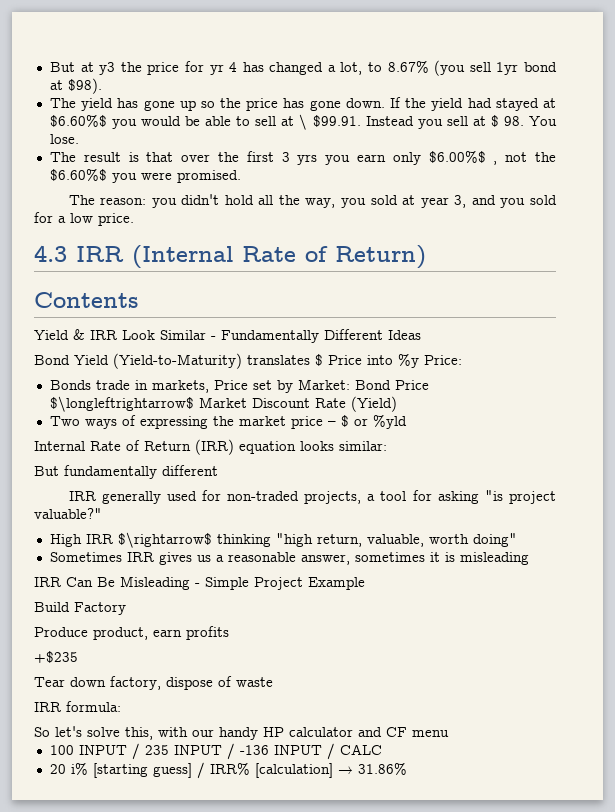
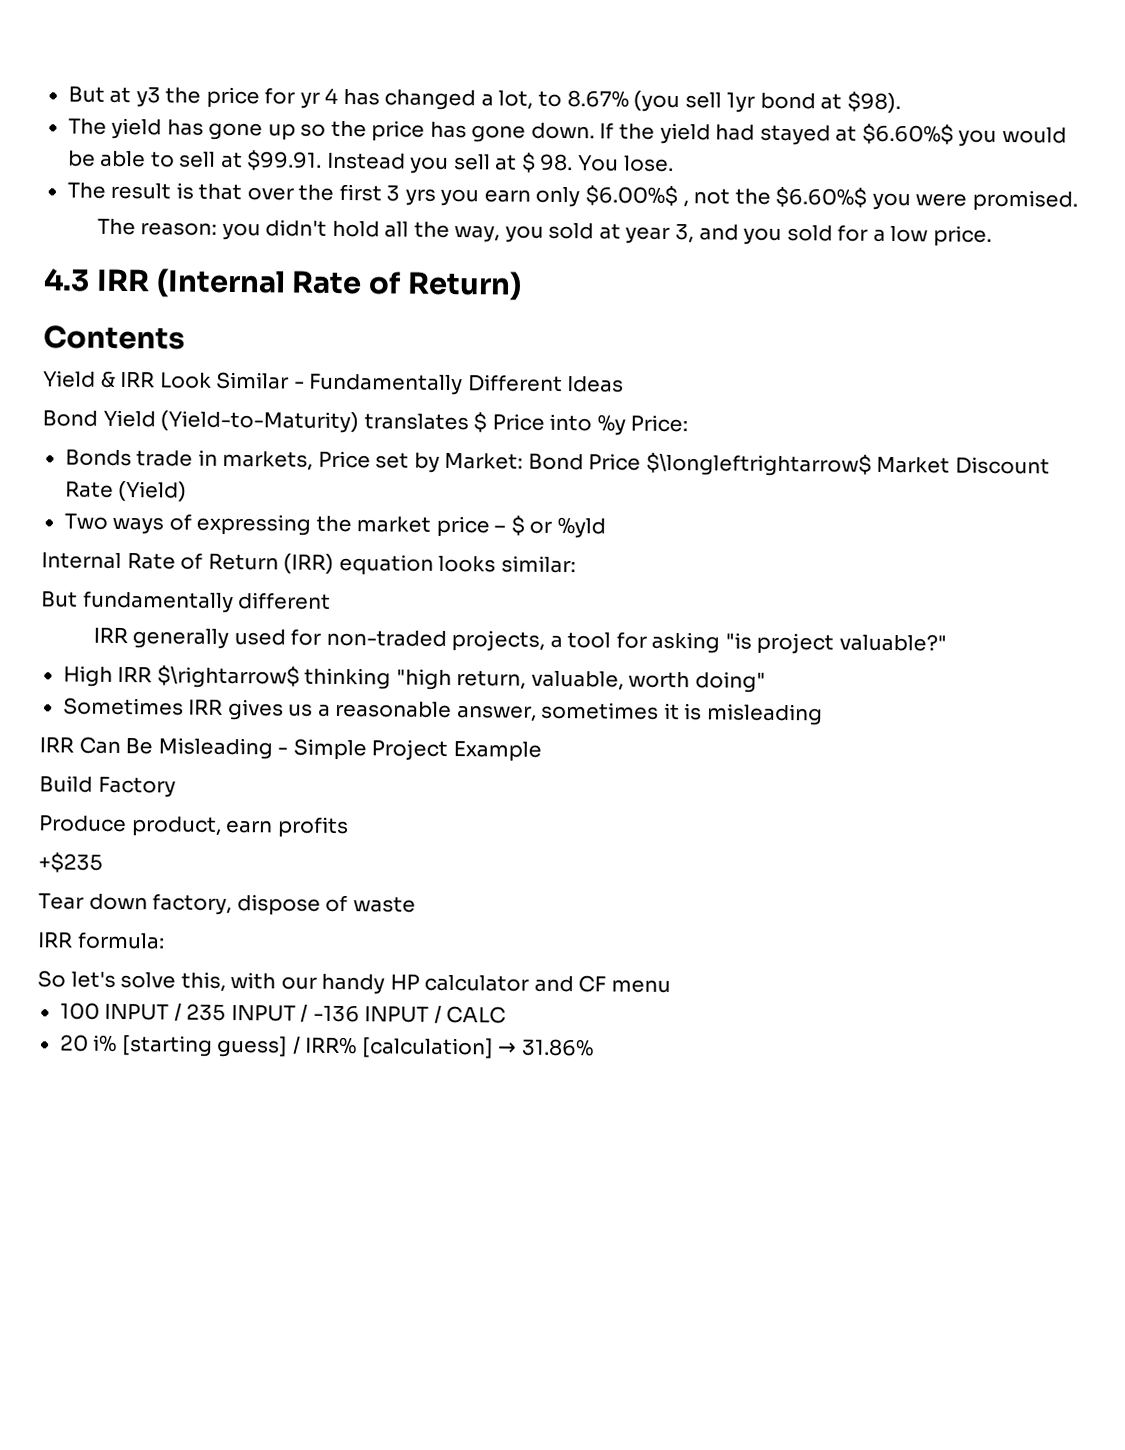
- If the yield had stayed at $6.60%$ you would be able to sell at \ $99.91. Instead you sell at $ 98. You lose.
+ If the yield had stayed at $6.60%$ you would be able to sell at $99.91. Instead you sell at $ 98. You lose.

